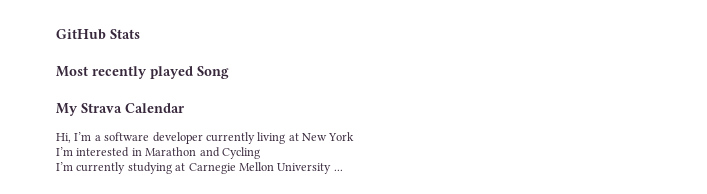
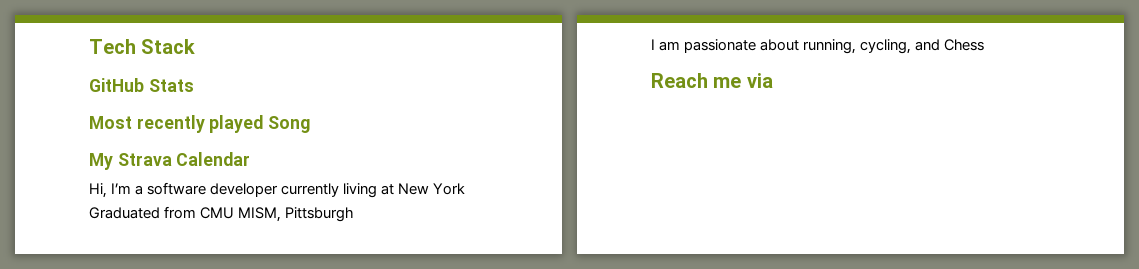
+ Tech Stack
- I’m interested in Marathon and Cycling
- I’m currently studying at Carnegie Mellon University ...
+ Graduated from CMU MISM, Pittsburgh
+ I am passionate about running, cycling, and Chess
+ Reach me via

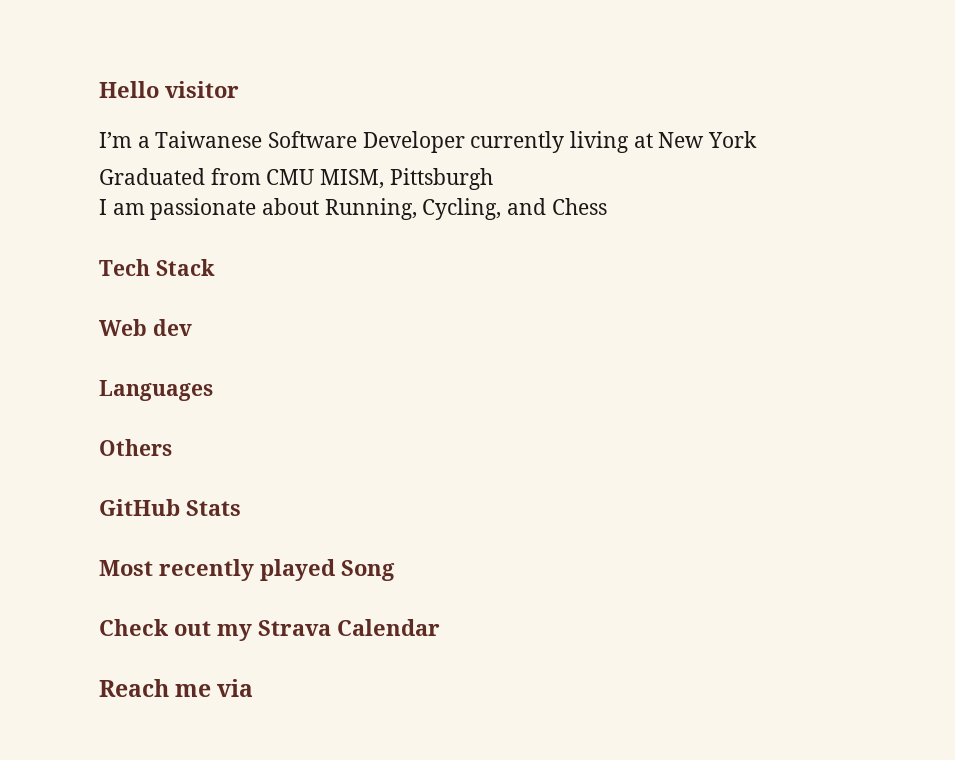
- Tech Stack
- GitHub Stats
- Most recently played Song
- My Strava Calendar
- Hi, I’m a software developer currently living at New York
+ Hello visitor
+ I’m a Taiwanese Software Developer currently living at New York
- I am passionate about running, cycling, and Chess
+ I am passionate about Running, Cycling, and Chess
+ Tech Stack
+ Web dev
+ Languages
+ Others
+ GitHub Stats
+ Most recently played Song
+ Check out my Strava Calendar

